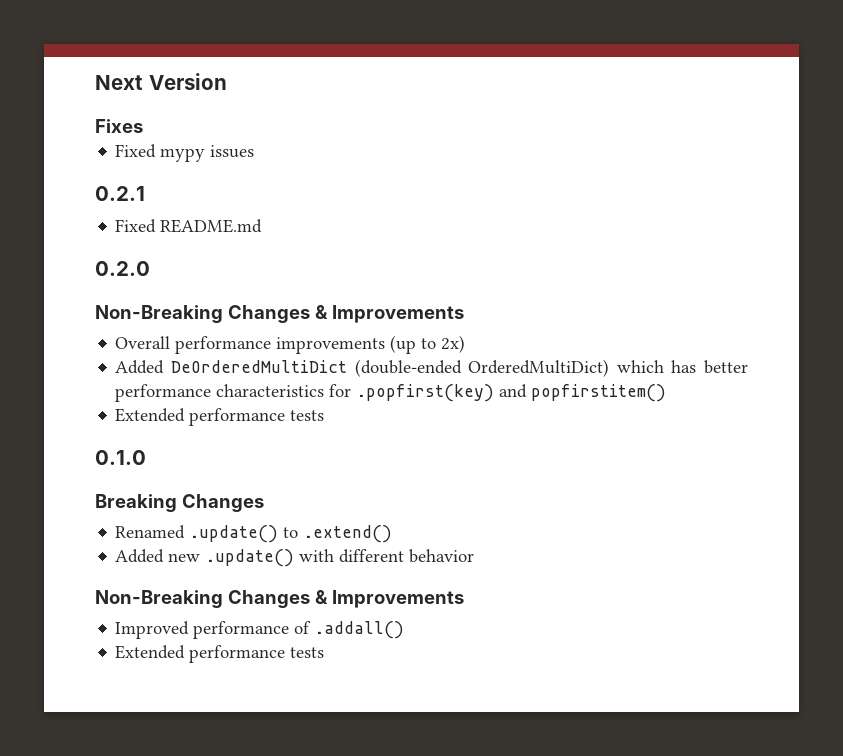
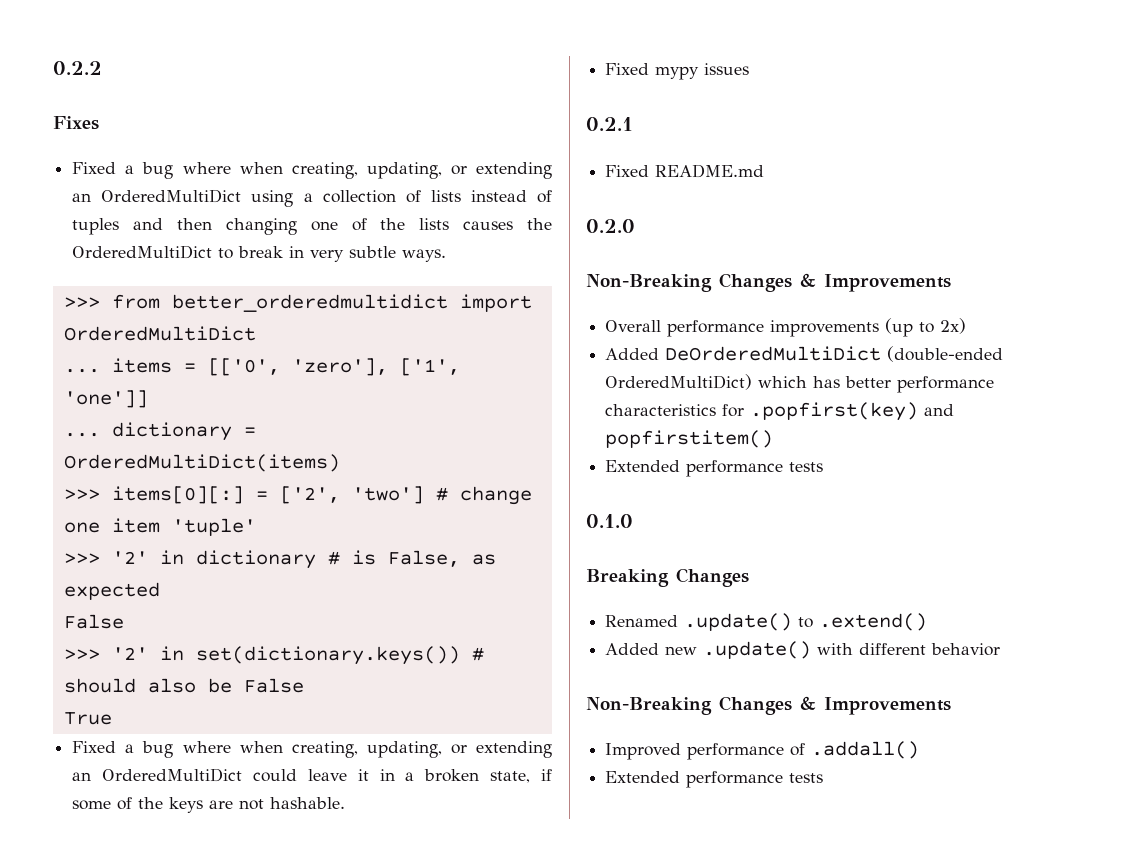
- Next Version
+ 0.2.2
+ Fixed a bug where when creating, updating, or extending an OrderedMultiDict using a collection of lists instead of tuples and then changing one of the lists causes the OrderedMultiDict to break in very subtle ways.
+ >>> from better_orderedmultidict import OrderedMultiDict
+ ... items = [['0', 'zero'], ['1', 'one']]
+ ... dictionary = OrderedMultiDict(items)
+ >>> items[0][:] = ['2', 'two'] # change one item 'tuple'
+ >>> '2' in dictionary # is False, as expected
+ False
+ >>> '2' in set(dictionary.keys()) # should also be False
+ True
+ Fixed a bug where when creating, updating, or extending an OrderedMultiDict could leave it in a broken state, if some of the keys are not hashable.

